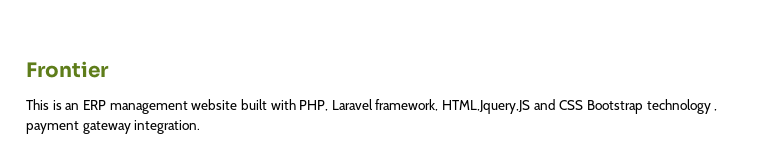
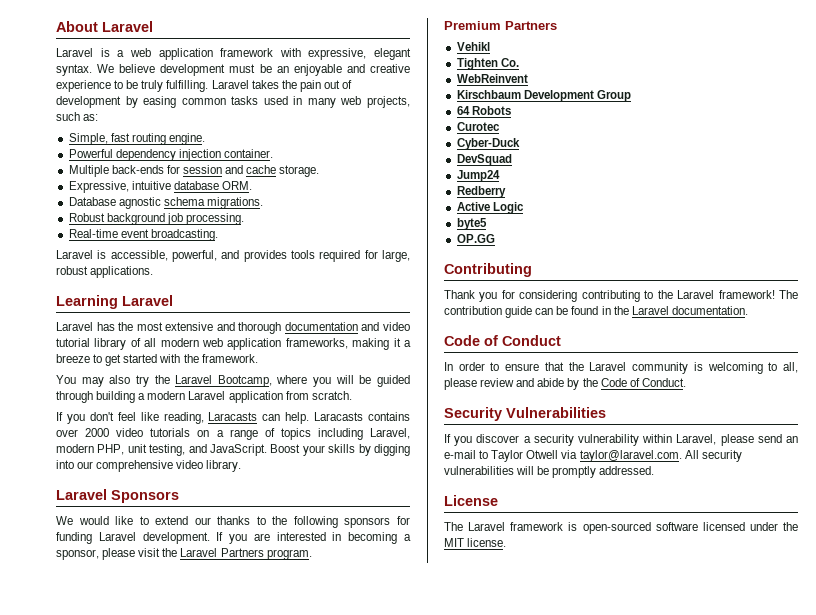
- Frontier
- This is an ERP management website built with PHP, Laravel framework, HTML,Jquery,JS and CSS Bootstrap technology , payment gateway integration.
+ About Laravel
+ Laravel is a web application framework with expressive, elegant syntax. We believe development must be an enjoyable and creative experience to be truly fulfilling. Laravel takes the pain out of development by easing common tasks used in many web projects, such as:
+ Simple, fast routing engine.
+ Powerful dependency injection container.
+ Multiple back-ends for session and cache storage.
+ Expressive, intuitive database ORM.
+ Database agnostic schema migrations.
+ Robust background job processing.
+ Real-time event broadcasting.
+ Laravel is accessible, powerful, and provides tools required for large, robust applications.
+ Learning Laravel
+ Laravel has the most extensive and thorough documentation and video tutorial library of all modern web application frameworks, making it a breeze to get started with the framework.
+ You may also try the Laravel Bootcamp, where you will be guided through building a modern Laravel application from scratch.
+ If you don't feel like reading, Laracasts can help. Laracasts contains over 2000 video tutorials on a range of topics including Laravel, modern PHP, unit testing, and JavaScript. Boost your skills by digging into our comprehensive video library.
+ Laravel Sponsors
+ We would like to extend our thanks to the following sponsors for funding Laravel development. If you are interested in becoming a sponsor, please visit the Laravel Partners program.
+ Premium Partners
+ Vehikl
+ Tighten Co.
+ WebReinvent
+ Kirschbaum Development Group
+ 64 Robots
+ Curotec
+ Cyber-Duck
+ DevSquad
+ Jump24
+ Redberry
+ Active Logic
+ byte5
+ OP.GG
+ Contributing
+ Thank you for considering contributing to the Laravel framework! The contribution guide can be found in the Laravel documentation.
+ Code of Conduct
+ In order to ensure that the Laravel community is welcoming to all, please review and abide by the Code of Conduct.
+ Security Vulnerabilities
+ If you discover a security vulnerability within Laravel, please send an e-mail to Taylor Otwell via taylor@laravel.com. All security vulnerabilities will be promptly addressed.
+ License
+ The Laravel framework is open-sourced software licensed under the MIT license.

